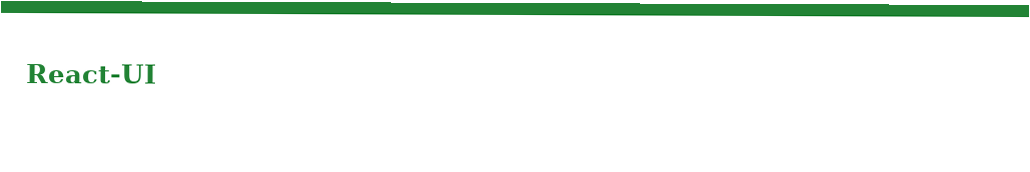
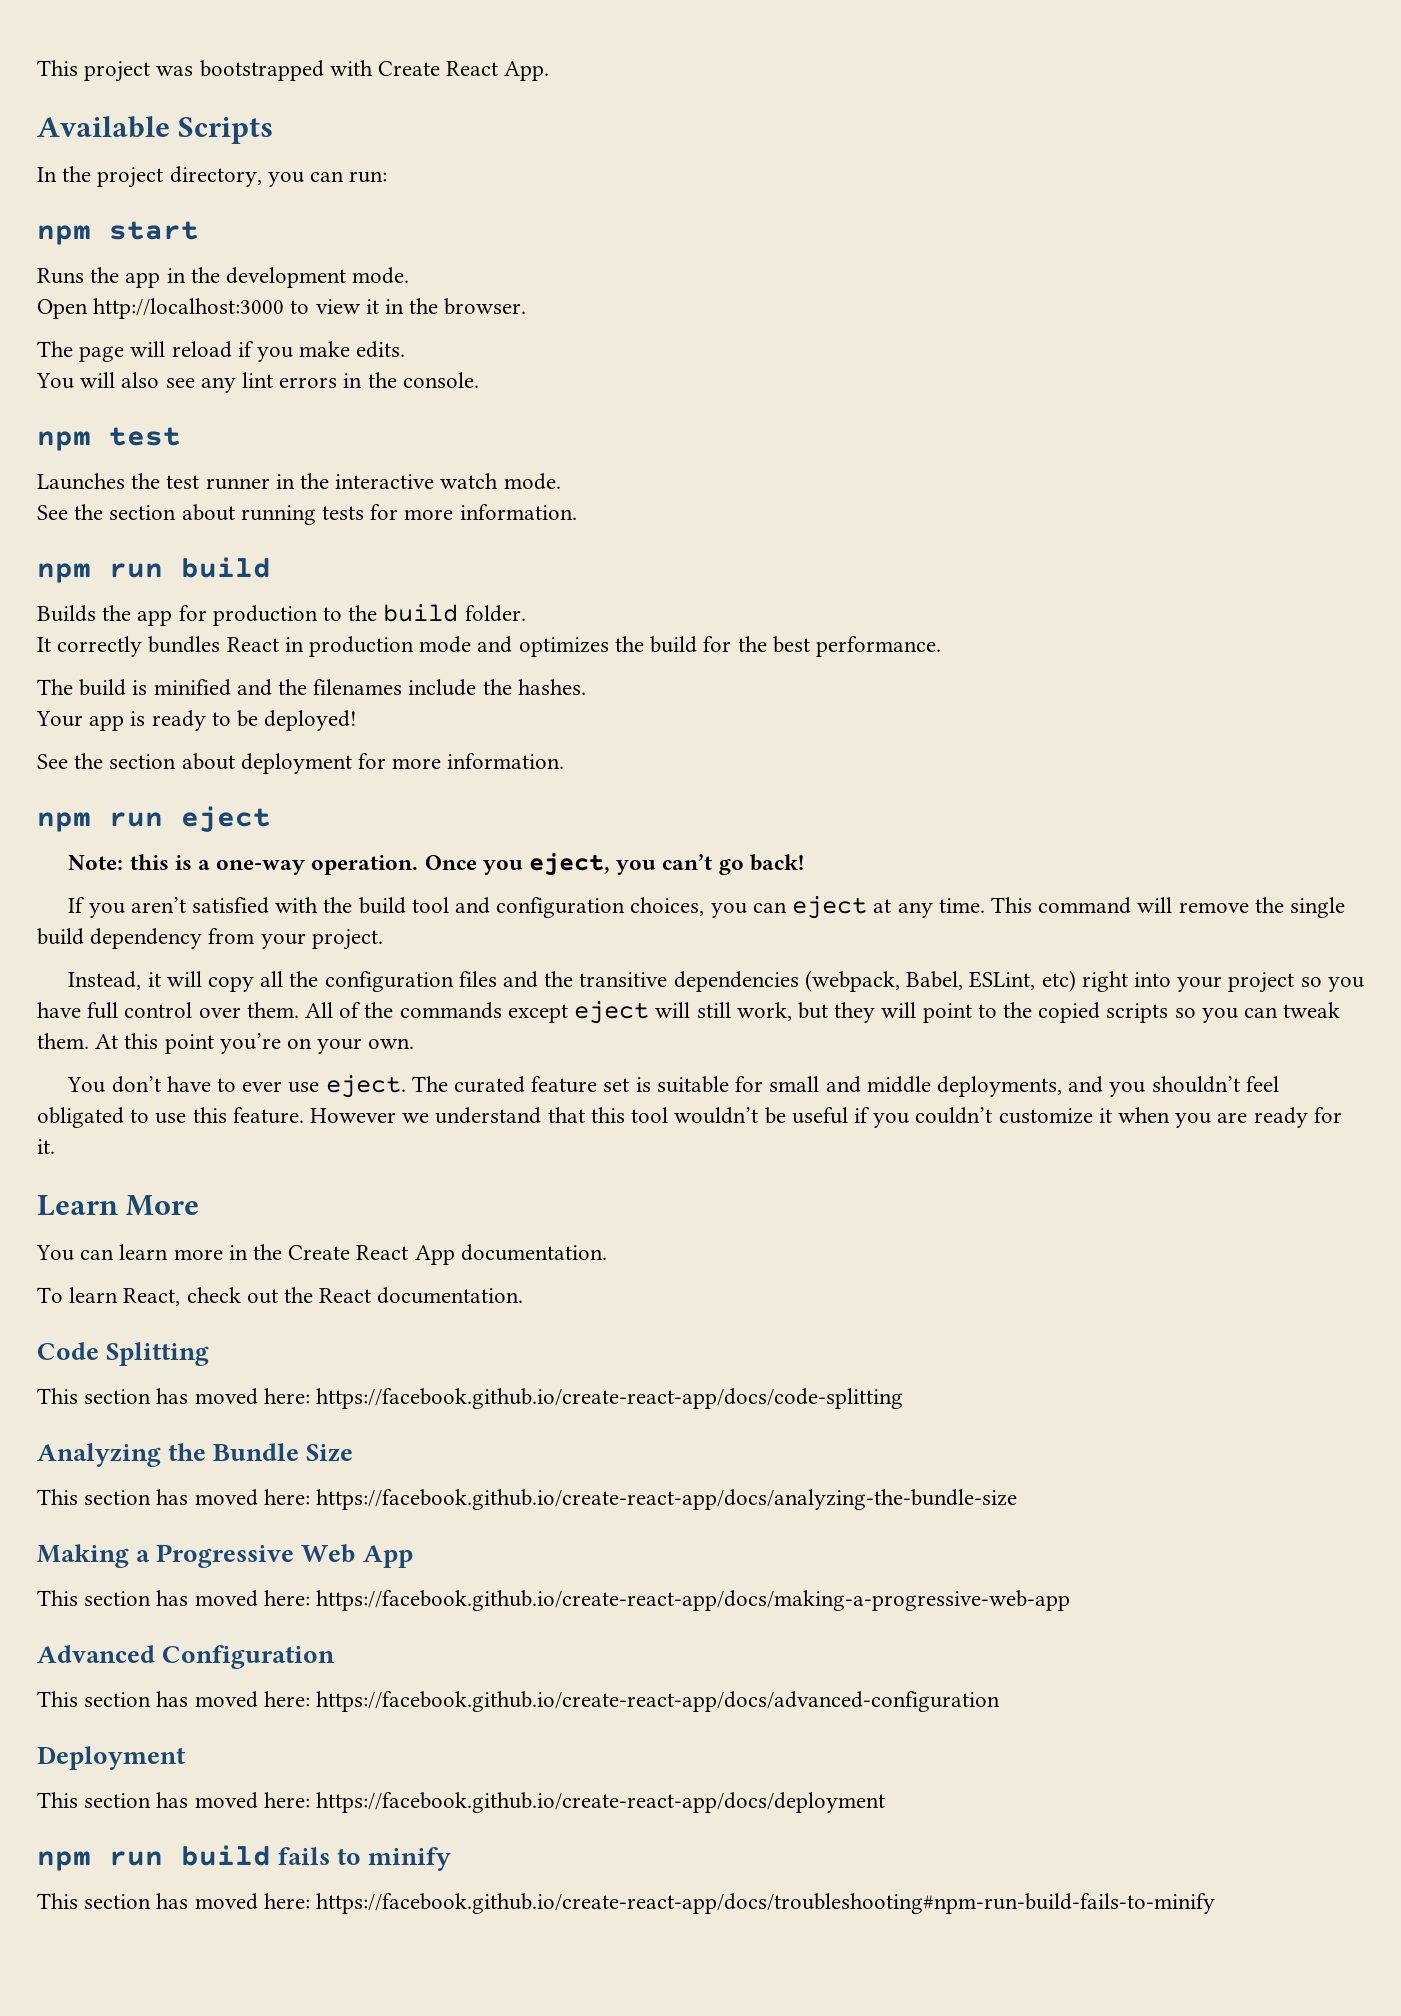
- React-UI
+ This project was bootstrapped with Create React App.
+ Available Scripts
+ In the project directory, you can run:
+ npm start
+ Runs the app in the development mode.
+ Open http://localhost:3000 to view it in the browser.
+ The page will reload if you make edits.
+ You will also see any lint errors in the console.
+ npm test
+ Launches the test runner in the interactive watch mode.
+ See the section about running tests for more information.
+ npm run build
+ Builds the app for production to the build folder.
+ It correctly bundles React in production mode and optimizes the build for the best performance.
+ The build is minified and the filenames include the hashes.
+ Your app is ready to be deployed!
+ See the section about deployment for more information.
+ npm run eject
+ Note: this is a one-way operation. Once you eject, you can’t go back!
+ If you aren’t satisfied with the build tool and configuration choices, you can eject at any time. This command will remove the single build dependency from your project.
+ Instead, it will copy all the configuration files and the transitive dependencies (webpack, Babel, ESLint, etc) right into your project so you have full control over them. All of the commands except eject will still work, but they will point to the copied scripts so you can tweak them. At this point you’re on your own.
+ You don’t have to ever use eject. The curated feature set is suitable for small and middle deployments, and you shouldn’t feel obligated to use this feature. However we understand that this tool wouldn’t be useful if you couldn’t customize it when you are ready for it.
+ Learn More
+ You can learn more in the Create React App documentation.
+ To learn React, check out the React documentation.
+ Code Splitting
+ This section has moved here: https://facebook.github.io/create-react-app/docs/code-splitting
+ Analyzing the Bundle Size
+ This section has moved here: https://facebook.github.io/create-react-app/docs/analyzing-the-bundle-size
+ Making a Progressive Web App
+ This section has moved here: https://facebook.github.io/create-react-app/docs/making-a-progressive-web-app
+ Advanced Configuration
+ This section has moved here: https://facebook.github.io/create-react-app/docs/advanced-configuration
+ Deployment
+ This section has moved here: https://facebook.github.io/create-react-app/docs/deployment
+ npm run build fails to minify
+ This section has moved here: https://facebook.github.io/create-react-app/docs/troubleshooting#npm-run-build-fails-to-minify

